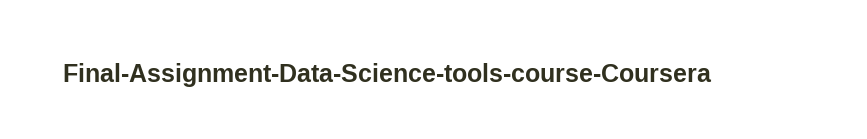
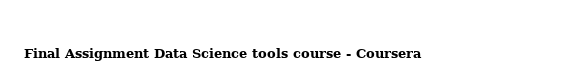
- Final-Assignment-Data-Science-tools-course-Coursera
+ Final Assignment Data Science tools course - Coursera

